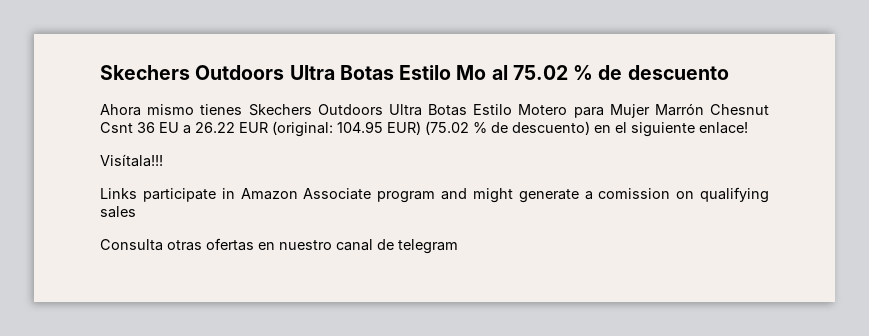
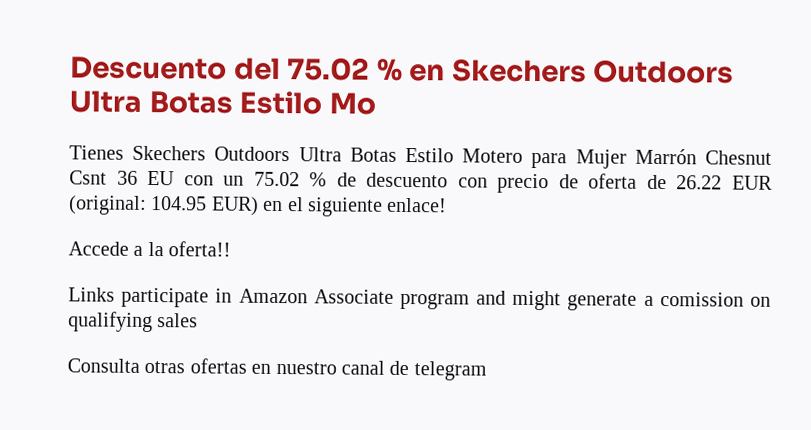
- Skechers Outdoors Ultra Botas Estilo Mo al 75.02 % de descuento
- Ahora mismo tienes Skechers Outdoors Ultra Botas Estilo Motero para Mujer Marrón Chesnut Csnt 36 EU a 26.22 EUR (original: 104.95 EUR) (75.02 % de descuento) en el siguiente enlace!
+ Descuento del 75.02 % en Skechers Outdoors Ultra Botas Estilo Mo
+ Tienes Skechers Outdoors Ultra Botas Estilo Motero para Mujer Marrón Chesnut Csnt 36 EU con un 75.02 % de descuento con precio de oferta de 26.22 EUR (original: 104.95 EUR) en el siguiente enlace!
- Visítala!!!
+ Accede a la oferta!!

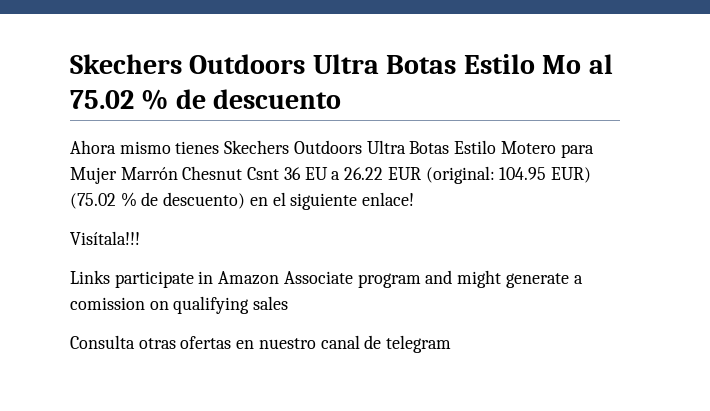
- Descuento del 75.02 % en Skechers Outdoors Ultra Botas Estilo Mo
- Tienes Skechers Outdoors Ultra Botas Estilo Motero para Mujer Marrón Chesnut Csnt 36 EU con un 75.02 % de descuento con precio de oferta de 26.22 EUR (original: 104.95 EUR) en el siguiente enlace!
+ Skechers Outdoors Ultra Botas Estilo Mo al 75.02 % de descuento
+ Ahora mismo tienes Skechers Outdoors Ultra Botas Estilo Motero para Mujer Marrón Chesnut Csnt 36 EU a 26.22 EUR (original: 104.95 EUR) (75.02 % de descuento) en el siguiente enlace!
- Accede a la oferta!!
+ Visítala!!!

